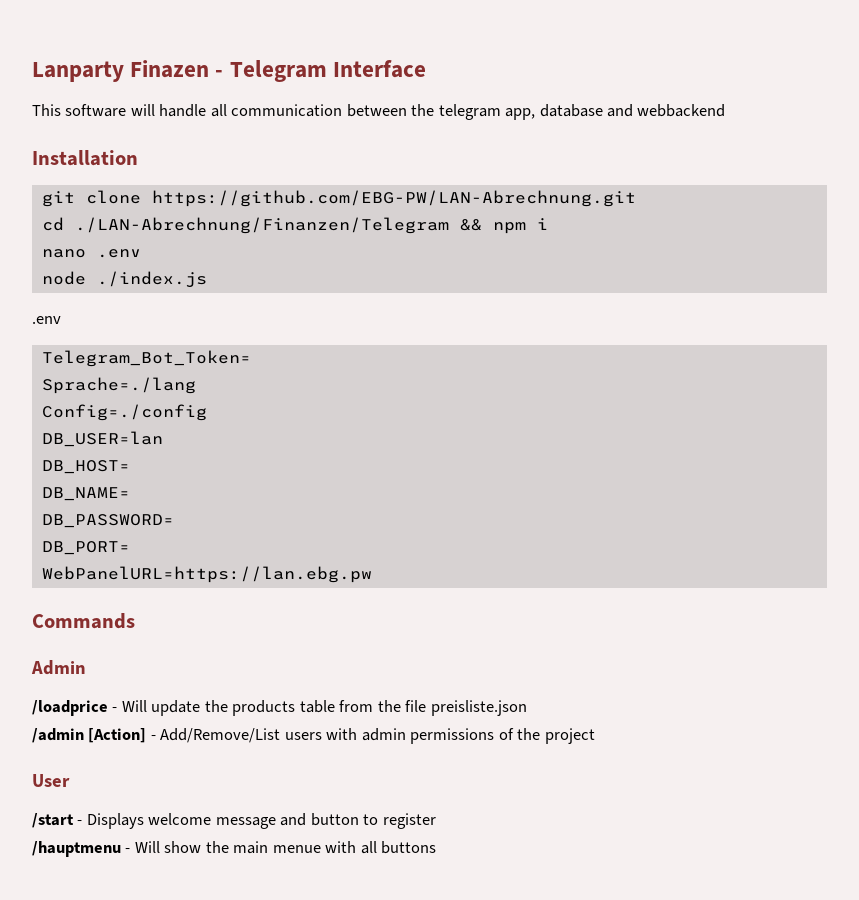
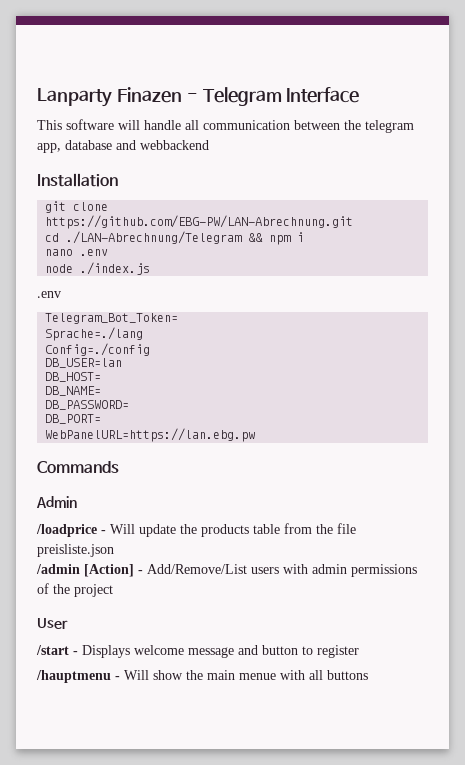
- cd ./LAN-Abrechnung/Finanzen/Telegram && npm i
+ cd ./LAN-Abrechnung/Telegram && npm i

